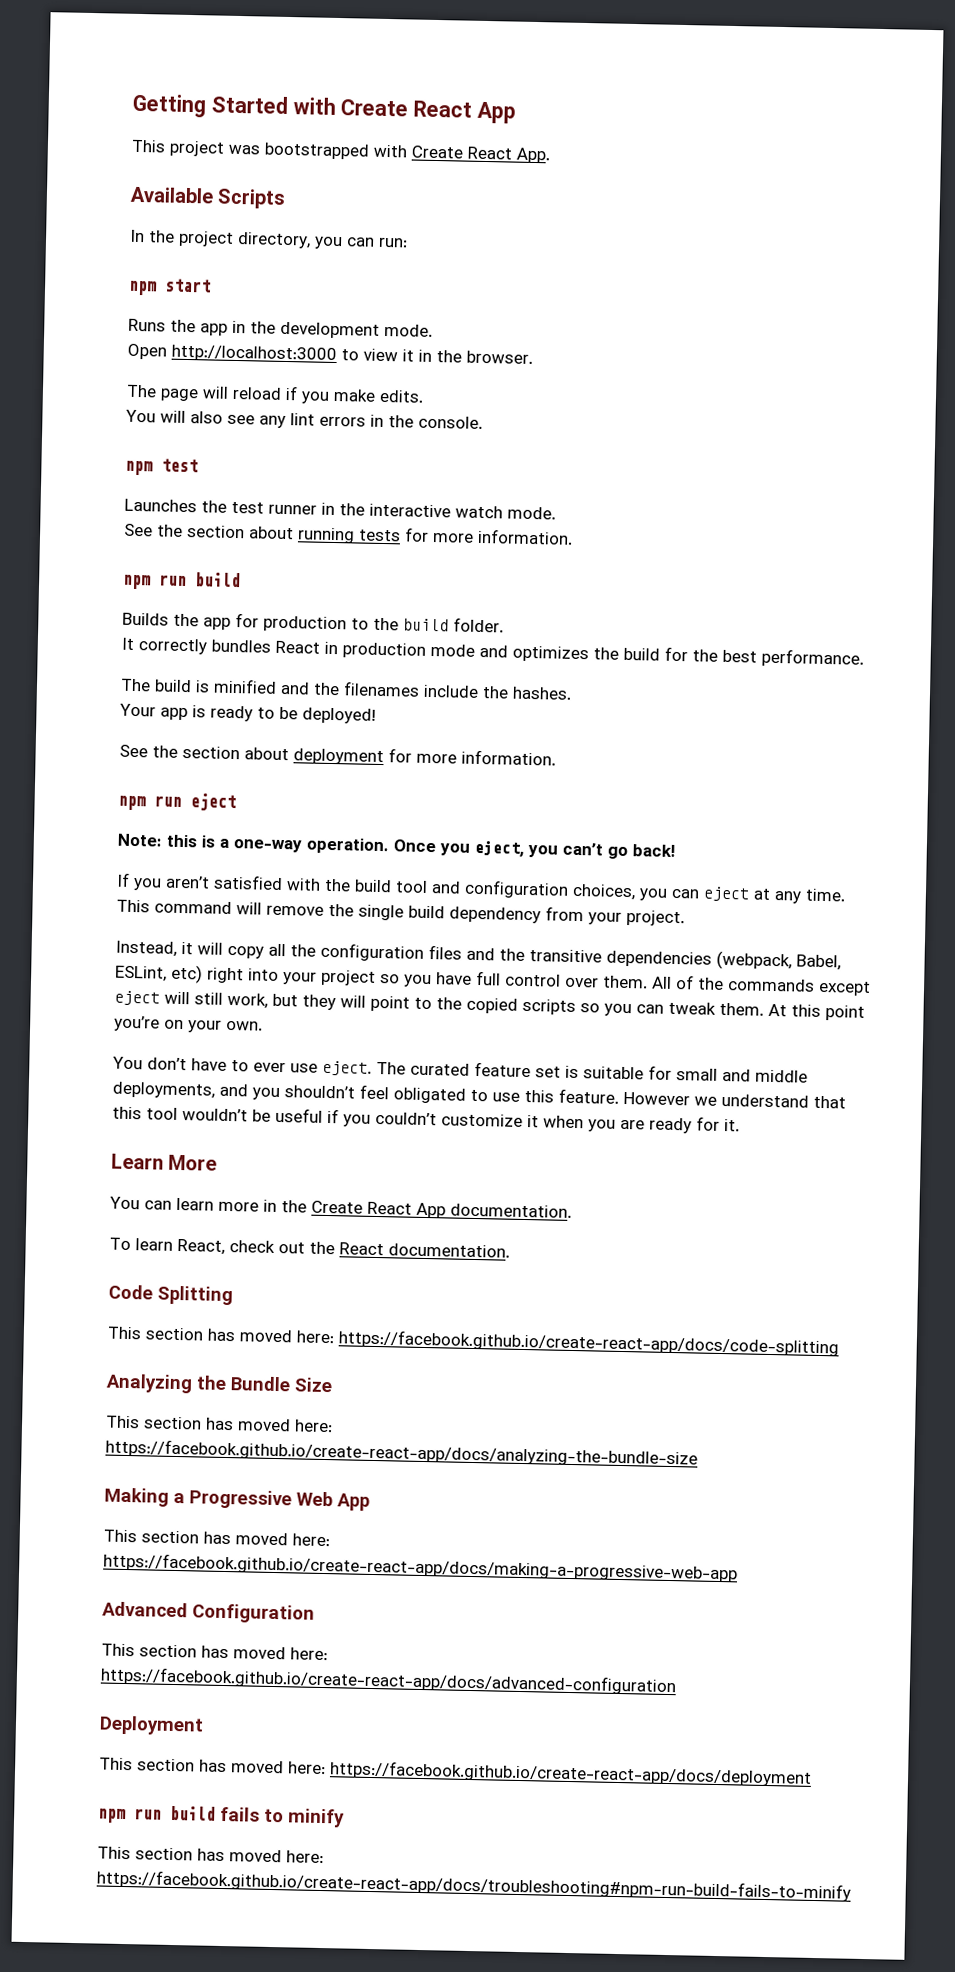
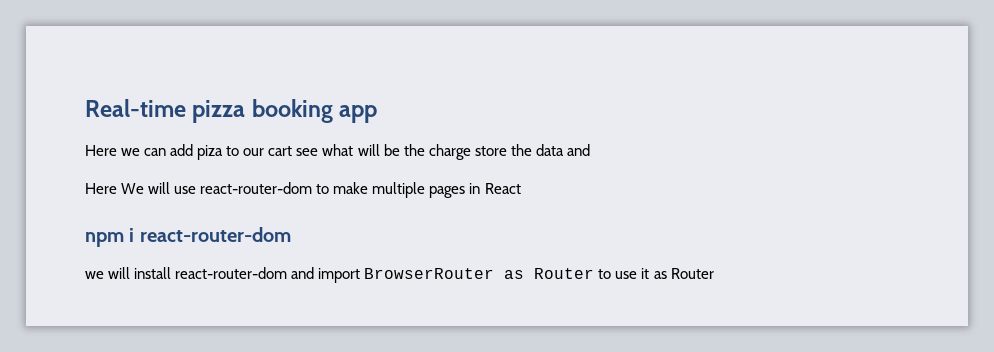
- Getting Started with Create React App
- This project was bootstrapped with Create React App.
- Available Scripts
- In the project directory, you can run:
- npm start
- Runs the app in the development mode.
- Open http://localhost:3000 to view it in the browser.
- The page will reload if you make edits.
- You will also see any lint errors in the console.
- npm test
- Launches the test runner in the interactive watch mode.
- See the section about running tests for more information.
- npm run build
- Builds the app for production to the build folder.
- It correctly bundles React in production mode and optimizes the build for the best performance.
- The build is minified and the filenames include the hashes.
- Your app is ready to be deployed!
- See the section about deployment for more information.
- npm run eject
- Note: this is a one-way operation. Once you eject, you can’t go back!
- If you aren’t satisfied with the build tool and configuration choices, you can eject at any time. This command will remove the single build dependency from your project.
- Instead, it will copy all the configuration files and the transitive dependencies (webpack, Babel, ESLint, etc) right into your project so you have full control over them. All of the commands except eject will still work, but they will point to the copied scripts so you can tweak them. At this point you’re on your own.
- You don’t have to ever use eject. The curated feature set is suitable for small and middle deployments, and you shouldn’t feel obligated to use this feature. However we understand that this tool wouldn’t be useful if you couldn’t customize it when you are ready for it.
- Learn More
- You can learn more in the Create React App documentation.
- To learn React, check out the React documentation.
- Code Splitting
- This section has moved here: https://facebook.github.io/create-react-app/docs/code-splitting
- Analyzing the Bundle Size
- This section has moved here: https://facebook.github.io/create-react-app/docs/analyzing-the-bundle-size
- Making a Progressive Web App
- This section has moved here: https://facebook.github.io/create-react-app/docs/making-a-progressive-web-app
- Advanced Configuration
- This section has moved here: https://facebook.github.io/create-react-app/docs/advanced-configuration
- Deployment
- This section has moved here: https://facebook.github.io/create-react-app/docs/deployment
- npm run build fails to minify
- This section has moved here: https://facebook.github.io/create-react-app/docs/troubleshooting#npm-run-build-fails-to-minify
+ Real-time pizza booking app
+ Here we can add piza to our cart see what will be the charge store the data and
+ Here We will use react-router-dom to make multiple pages in React
+ npm i react-router-dom
+ we will install react-router-dom and import BrowserRouter as Router to use it as Router

